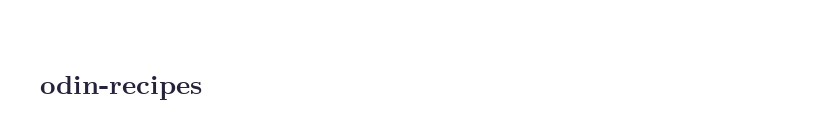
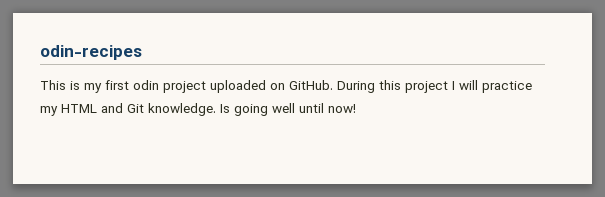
+ This is my first odin project uploaded on GitHub. During this project I will practice my HTML and Git knowledge. Is going well until now!

